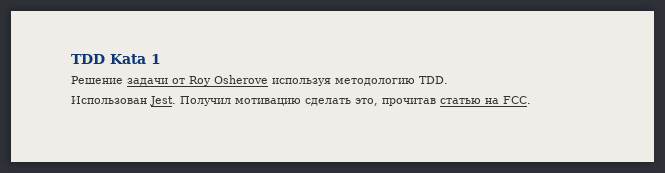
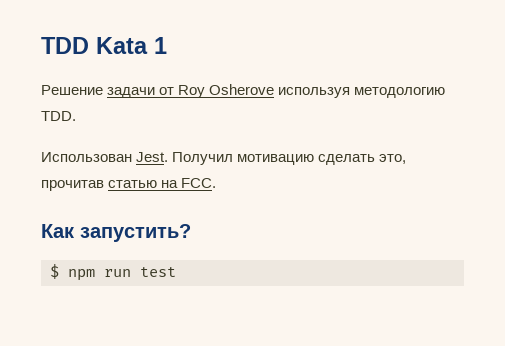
+ Как запустить?
+ $ npm run test

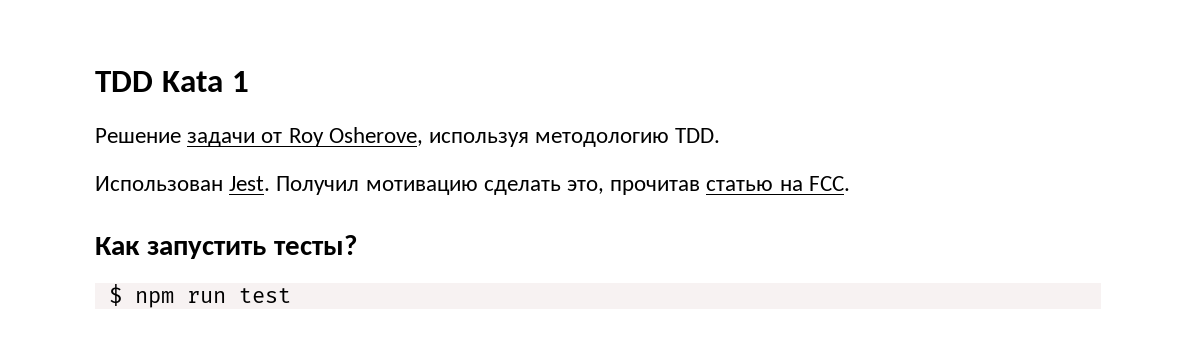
- Решение задачи от Roy Osherove используя методологию TDD.
+ Решение задачи от Roy Osherove, используя методологию TDD.
- Как запустить?
+ Как запустить тесты?

